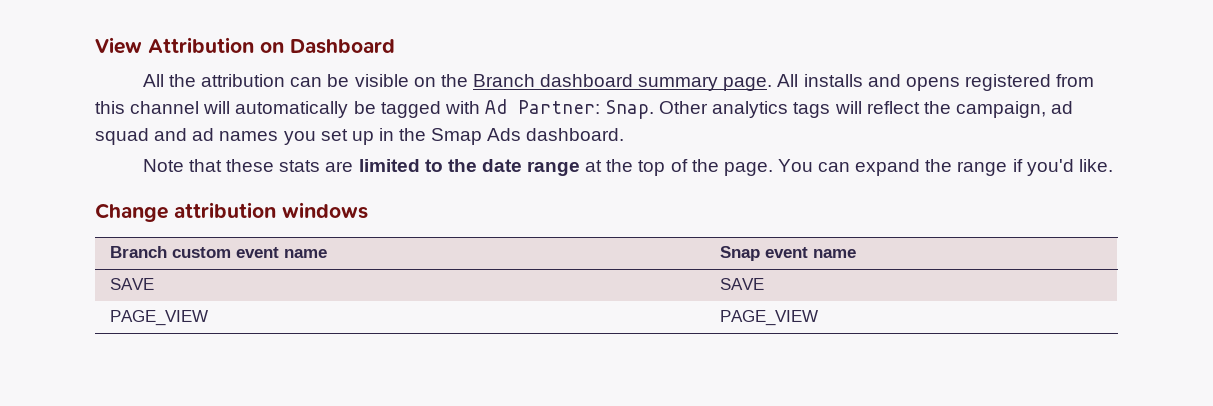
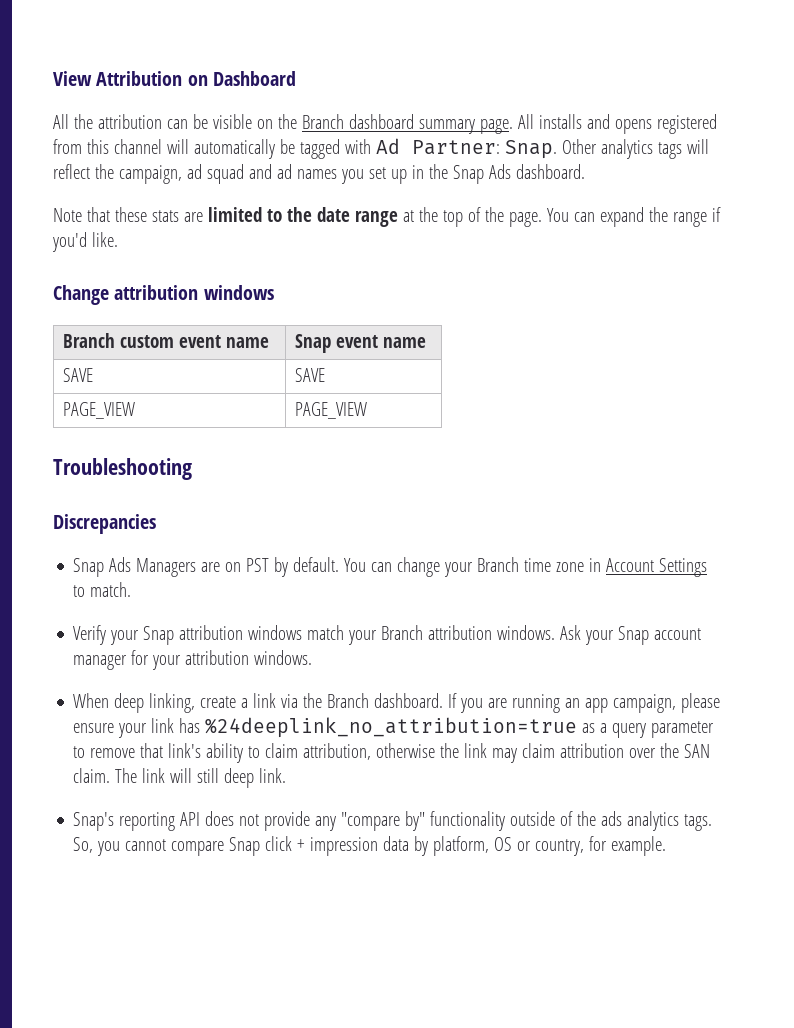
- Other analytics tags will reflect the campaign, ad squad and ad names you set up in the Smap Ads dashboard.
+ Other analytics tags will reflect the campaign, ad squad and ad names you set up in the Snap Ads dashboard.
+ Troubleshooting
+ Discrepancies
+ Snap Ads Managers are on PST by default. You can change your Branch time zone in Account Settings to match.
+ Verify your Snap attribution windows match your Branch attribution windows. Ask your Snap account manager for your attribution windows.
+ When deep linking, create a link via the Branch dashboard. If you are running an app campaign, please ensure your link has %24deeplink_no_attribution=true as a query parameter to remove that link's ability to claim attribution, otherwise the link may claim attribution over the SAN claim. The link will still deep link.
+ Snap's reporting API does not provide any "compare by" functionality outside of the ads analytics tags. So, you cannot compare Snap click + impression data by platform, OS or country, for example.

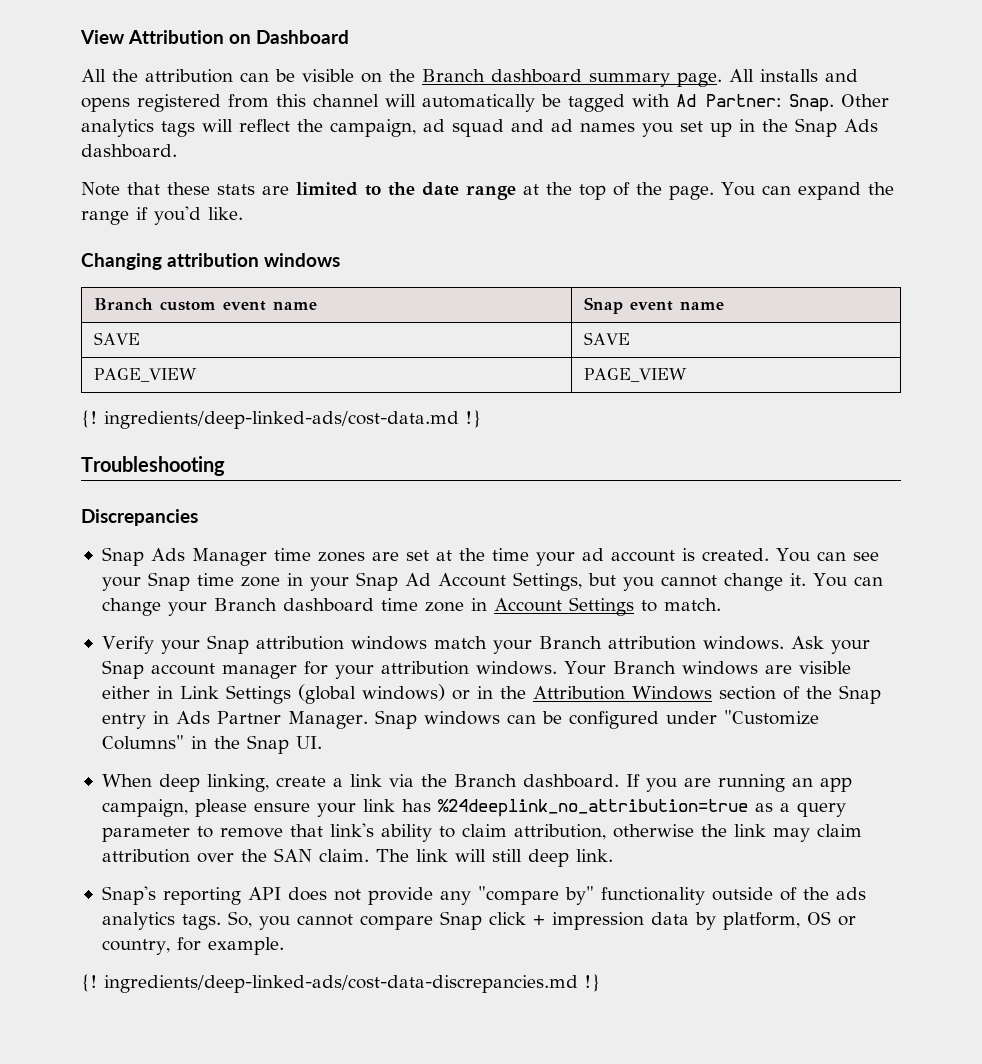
- Change attribution windows
+ Changing attribution windows
+ {! ingredients/deep-linked-ads/cost-data.md !}
- Snap Ads Managers are on PST by default.
+ Snap Ads Manager time zones are set at the time your ad account is created. You can see your Snap time zone in your Snap Ad Account Settings, but you cannot change it.
- You can change your Branch time zone in Account Settings to match.
+ You can change your Branch dashboard time zone in Account Settings to match.
+ Your Branch windows are visible either in Link Settings (global windows) or in the Attribution Windows section of the Snap entry in Ads Partner Manager. Snap windows can be configured under "Customize Columns" in the Snap UI.
+ {! ingredients/deep-linked-ads/cost-data-discrepancies.md !}

